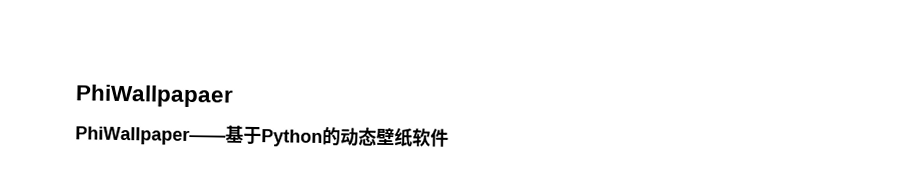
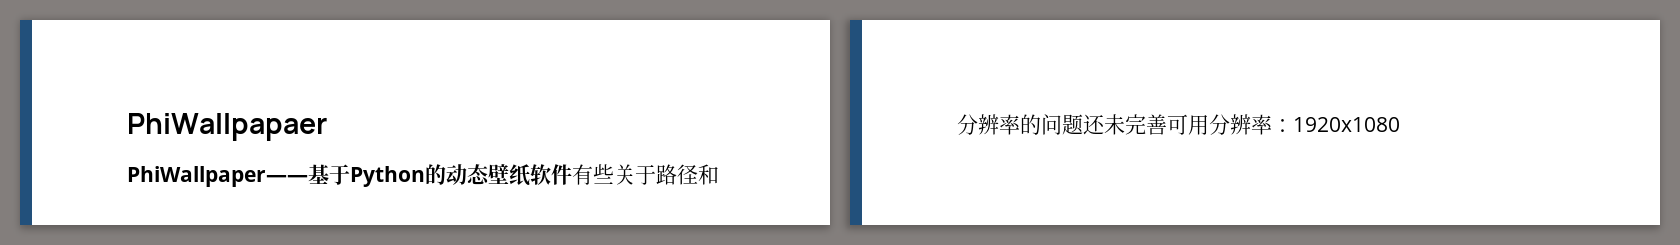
- PhiWallpaper——基于Python的动态壁纸软件
+ PhiWallpaper——基于Python的动态壁纸软件有些关于路径和分辨率的问题还未完善可用分辨率：1920x1080

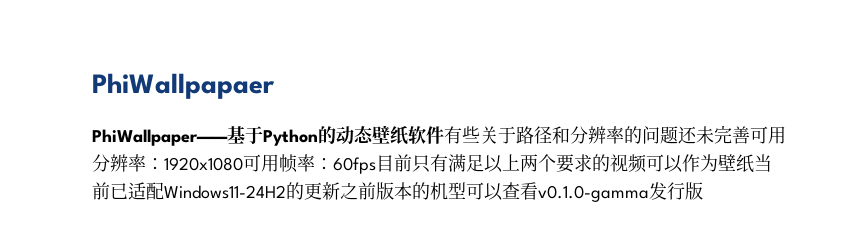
- PhiWallpaper——基于Python的动态壁纸软件有些关于路径和分辨率的问题还未完善可用分辨率：1920x1080
+ PhiWallpaper——基于Python的动态壁纸软件有些关于路径和分辨率的问题还未完善可用分辨率：1920x1080可用帧率：60fps目前只有满足以上两个要求的视频可以作为壁纸当前已适配Windows11-24H2的更新之前版本的机型可以查看v0.1.0-gamma发行版

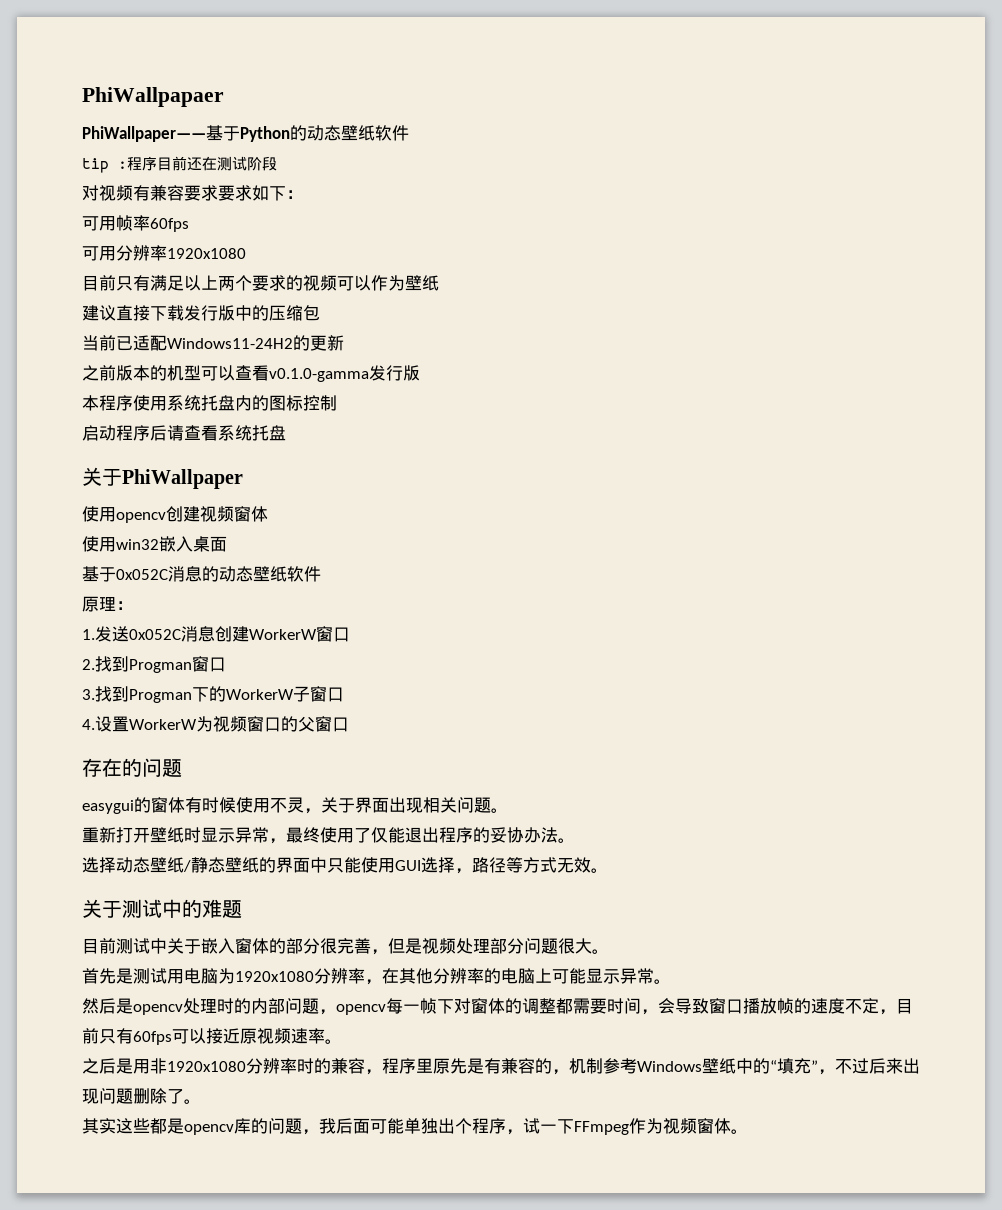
- PhiWallpaper——基于Python的动态壁纸软件有些关于路径和分辨率的问题还未完善可用分辨率：1920x1080可用帧率：60fps目前只有满足以上两个要求的视频可以作为壁纸当前已适配Windows11-24H2的更新之前版本的机型可以查看v0.1.0-gamma发行版
+ PhiWallpaper——基于Python的动态壁纸软件
+ tip :程序目前还在测试阶段
+ 对视频有兼容要求要求如下：
+ 可用帧率60fps
+ 可用分辨率1920x1080
+ 目前只有满足以上两个要求的视频可以作为壁纸
+ 建议直接下载发行版中的压缩包
+ 当前已适配Windows11-24H2的更新
+ 之前版本的机型可以查看v0.1.0-gamma发行版
+ 本程序使用系统托盘内的图标控制
+ 启动程序后请查看系统托盘
+ 关于PhiWallpaper
+ 使用opencv创建视频窗体
+ 使用win32嵌入桌面
+ 基于0x052C消息的动态壁纸软件
+ 原理：
+ 1.发送0x052C消息创建WorkerW窗口
+ 2.找到Progman窗口
+ 3.找到Progman下的WorkerW子窗口
+ 4.设置WorkerW为视频窗口的父窗口
+ 存在的问题
+ easygui的窗体有时候使用不灵，关于界面出现相关问题。
+ 重新打开壁纸时显示异常，最终使用了仅能退出程序的妥协办法。
+ 选择动态壁纸/静态壁纸的界面中只能使用GUI选择，路径等方式无效。
+ 关于测试中的难题
+ 目前测试中关于嵌入窗体的部分很完善，但是视频处理部分问题很大。
+ 首先是测试用电脑为1920x1080分辨率，在其他分辨率的电脑上可能显示异常。
+ 然后是opencv处理时的内部问题，opencv每一帧下对窗体的调整都需要时间，会导致窗口播放帧的速度不定，目前只有60fps可以接近原视频速率。
+ 之后是用非1920x1080分辨率时的兼容，程序里原先是有兼容的，机制参考Windows壁纸中的“填充”，不过后来出现问题删除了。
+ 其实这些都是opencv库的问题，我后面可能单独出个程序，试一下FFmpeg作为视频窗体。

